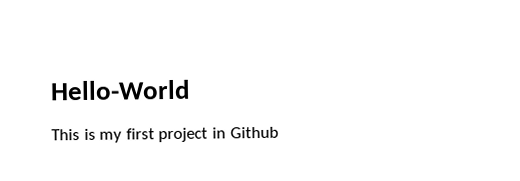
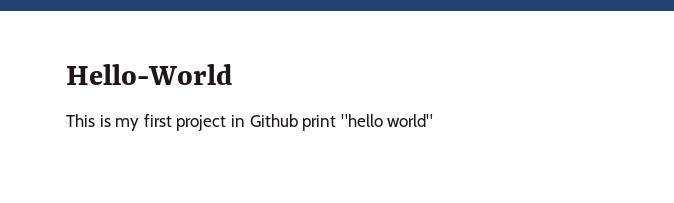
- This is my first project in Github
+ This is my first project in Github print "hello world"

